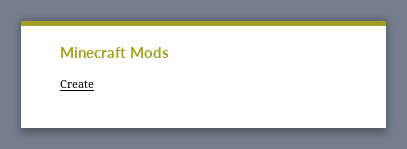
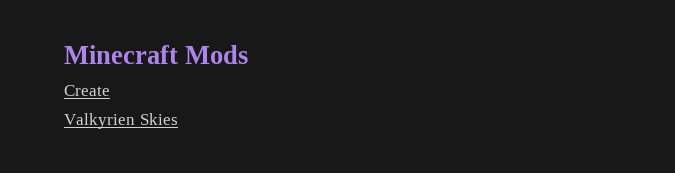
+ Valkyrien Skies

